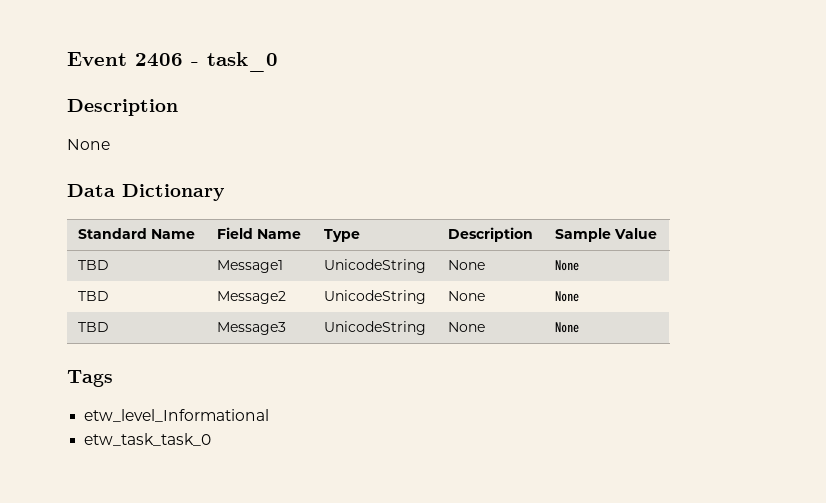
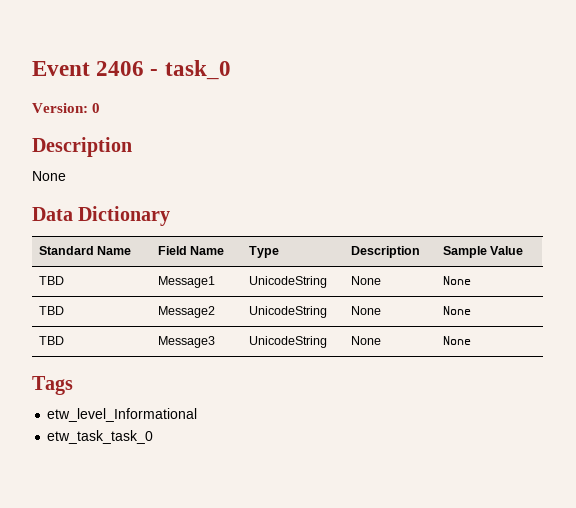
+ Version: 0

